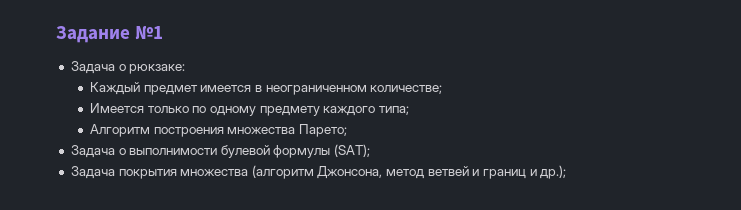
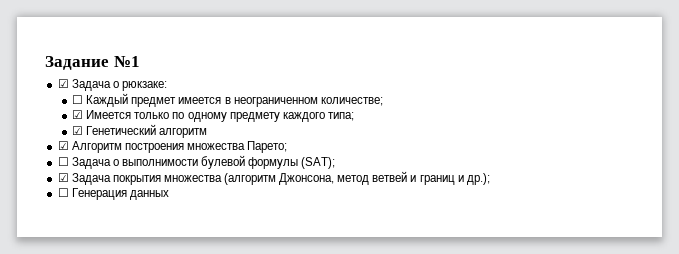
- Задача о рюкзаке:
+ ☑ Задача о рюкзаке:
- Каждый предмет имеется в неограниченном количестве;
+ ☐ Каждый предмет имеется в неограниченном количестве;
- Имеется только по одному предмету каждого типа;
+ ☑ Имеется только по одному предмету каждого типа;
- Алгоритм построения множества Парето;
+ ☑ Генетический алгоритм
+ ☑ Алгоритм построения множества Парето;
- Задача о выполнимости булевой формулы (SAT);
+ ☐ Задача о выполнимости булевой формулы (SAT);
- Задача покрытия множества (алгоритм Джонсона, метод ветвей и границ и др.);
+ ☑ Задача покрытия множества (алгоритм Джонсона, метод ветвей и границ и др.);
+ ☐ Генерация данных

